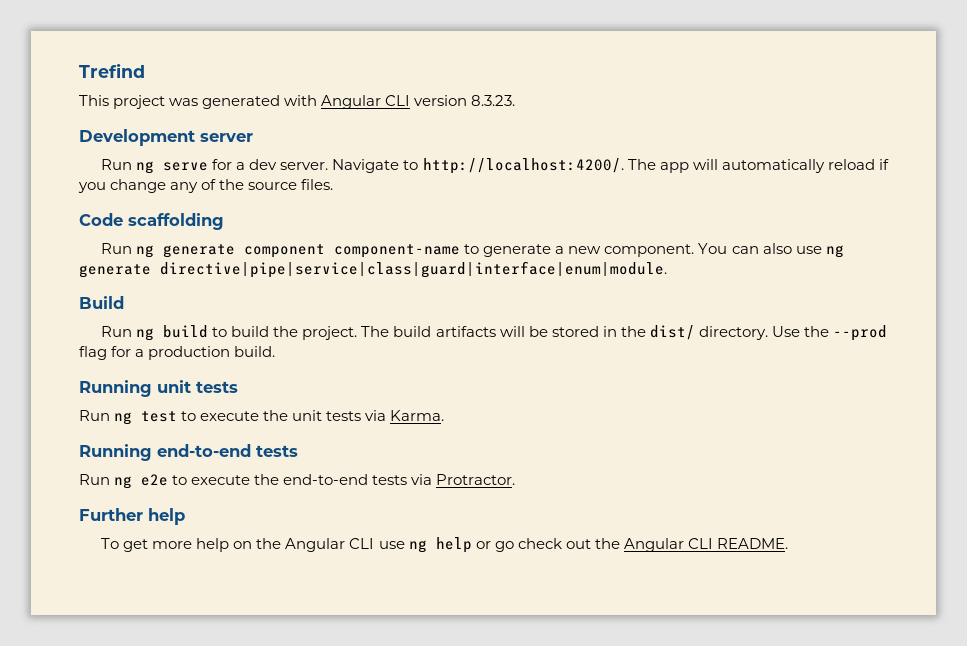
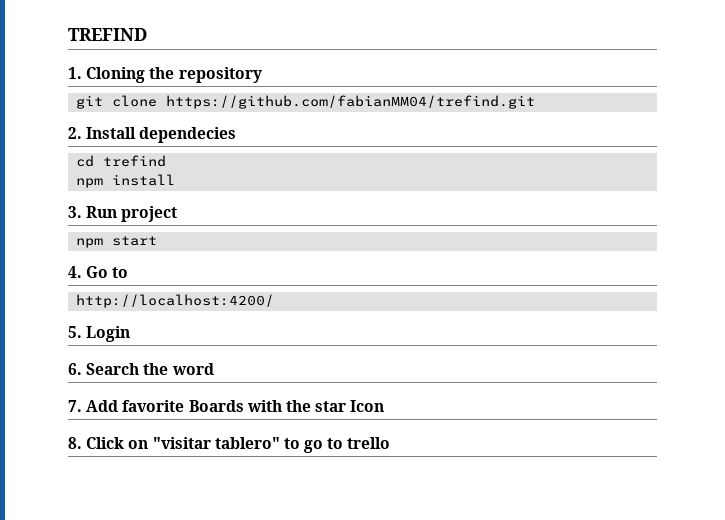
- Trefind
- This project was generated with Angular CLI version 8.3.23.
- Development server
- Run ng serve for a dev server. Navigate to http://localhost:4200/. The app will automatically reload if you change any of the source files.
- Code scaffolding
- Run ng generate component component-name to generate a new component. You can also use ng generate directive|pipe|service|class|guard|interface|enum|module.
- Build
- Run ng build to build the project. The build artifacts will be stored in the dist/ directory. Use the --prod flag for a production build.
- Running unit tests
- Run ng test to execute the unit tests via Karma.
- Running end-to-end tests
- Run ng e2e to execute the end-to-end tests via Protractor.
- Further help
- To get more help on the Angular CLI use ng help or go check out the Angular CLI README.
+ TREFIND
+ 1. Cloning the repository
+ git clone https://github.com/fabianMM04/trefind.git
+ 2. Install dependecies
+ cd trefind
+ npm install
+ 3. Run project
+ npm start
+ 4. Go to
+ http://localhost:4200/
+ 5. Login
+ 6. Search the word
+ 7. Add favorite Boards with the star Icon
+ 8. Click on "visitar tablero" to go to trello

